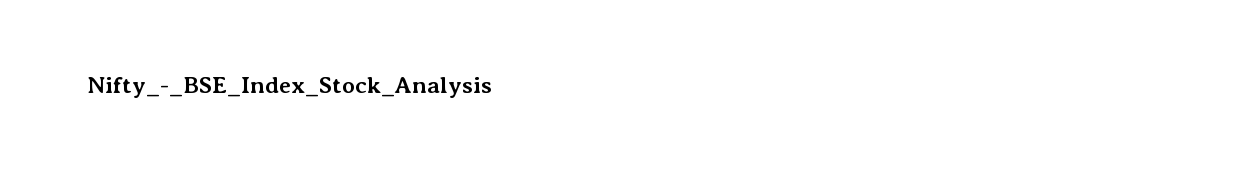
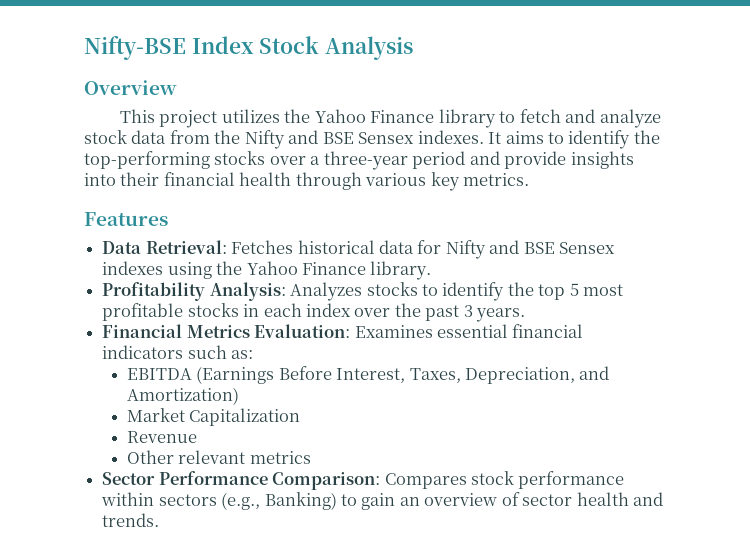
- Nifty_-_BSE_Index_Stock_Analysis
+ Nifty-BSE Index Stock Analysis
+ Overview
+ This project utilizes the Yahoo Finance library to fetch and analyze stock data from the Nifty and BSE Sensex indexes. It aims to identify the top-performing stocks over a three-year period and provide insights into their financial health through various key metrics.
+ Features
+ Data Retrieval: Fetches historical data for Nifty and BSE Sensex indexes using the Yahoo Finance library.
+ Profitability Analysis: Analyzes stocks to identify the top 5 most profitable stocks in each index over the past 3 years.
+ Financial Metrics Evaluation: Examines essential financial indicators such as:
+ EBITDA (Earnings Before Interest, Taxes, Depreciation, and Amortization)
+ Market Capitalization
+ Revenue
+ Other relevant metrics
+ Sector Performance Comparison: Compares stock performance within sectors (e.g., Banking) to gain an overview of sector health and trends.

